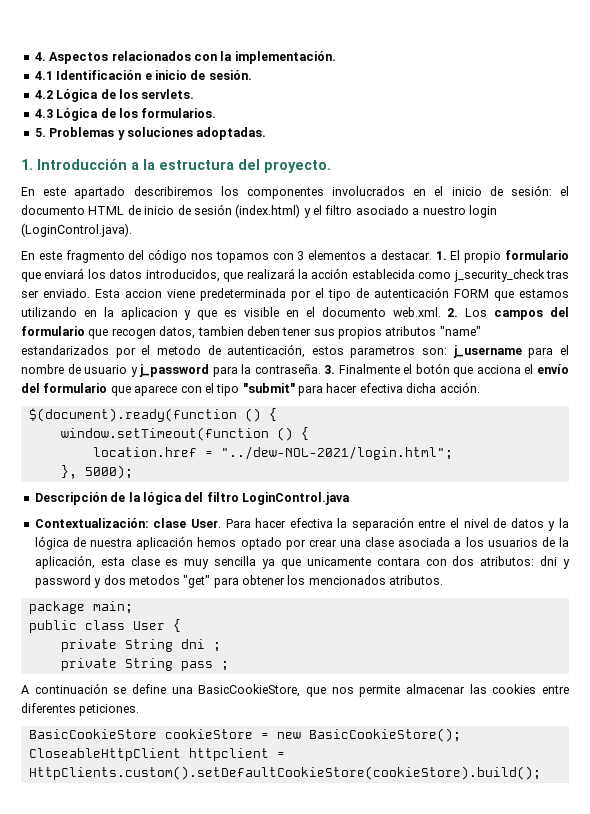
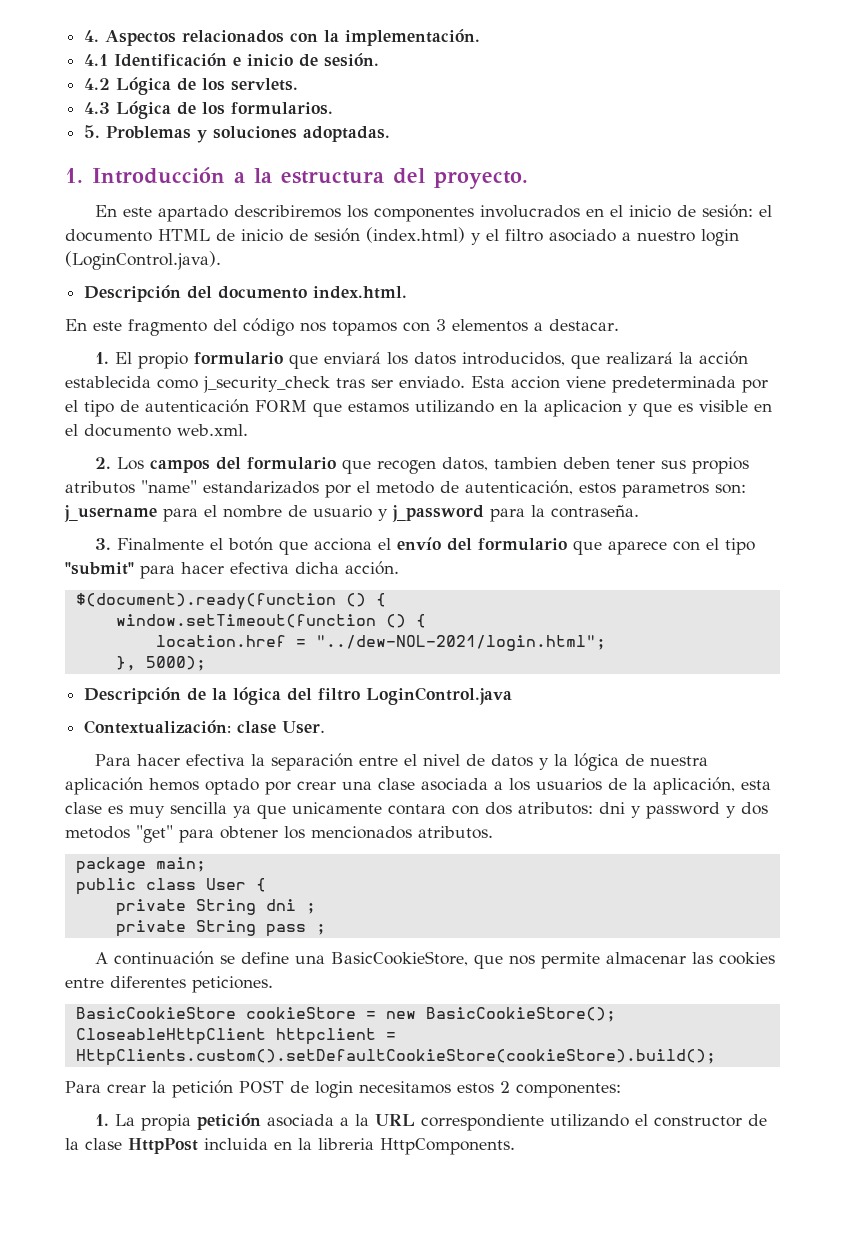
+ Descripción del documento index.html.
- En este fragmento del código nos topamos con 3 elementos a destacar. 1. El propio formulario que enviará los datos introducidos, que realizará la acción establecida como j_security_check tras ser enviado.
+ En este fragmento del código nos topamos con 3 elementos a destacar.
+ 1. El propio formulario que enviará los datos introducidos, que realizará la acción establecida como j_security_check tras ser enviado.
- Esta accion viene predeterminada por el tipo de autenticación FORM que estamos utilizando en la aplicacion y que es visible en el documento web.xml. 2. Los campos del formulario que recogen datos, tambien deben tener sus propios atributos "name" estandarizados por el metodo de autenticación, estos parametros son:
+ Esta accion viene predeterminada por el tipo de autenticación FORM que estamos utilizando en la aplicacion y que es visible en el documento web.xml.
+ 2. Los campos del formulario que recogen datos, tambien deben tener sus propios atributos "name" estandarizados por el metodo de autenticación, estos parametros son:
- j_username para el nombre de usuario y j_password para la contraseña. 3. Finalmente el botón que acciona el envío del formulario que aparece con el tipo "submit" para hacer efectiva dicha acción.
+ j_username para el nombre de usuario y j_password para la contraseña.
+ 3. Finalmente el botón que acciona el envío del formulario que aparece con el tipo "submit" para hacer efectiva dicha acción.
- Contextualización: clase User. Para hacer efectiva la separación entre el nivel de datos y la lógica de nuestra aplicación hemos optado por crear una clase asociada a los usuarios de la aplicación, esta clase es muy sencilla ya que unicamente contara con dos atributos: dni y password y dos metodos "get" para obtener los mencionados atributos.
+ Contextualización: clase User.
+ Para hacer efectiva la separación entre el nivel de datos y la lógica de nuestra aplicación hemos optado por crear una clase asociada a los usuarios de la aplicación, esta clase es muy sencilla ya que unicamente contara con dos atributos: dni y password y dos metodos "get" para obtener los mencionados atributos.
+ Para crear la petición POST de login necesitamos estos 2 componentes:
+ 1. La propia petición asociada a la URL correspondiente utilizando el constructor de la clase HttpPost incluida en la libreria HttpComponents.

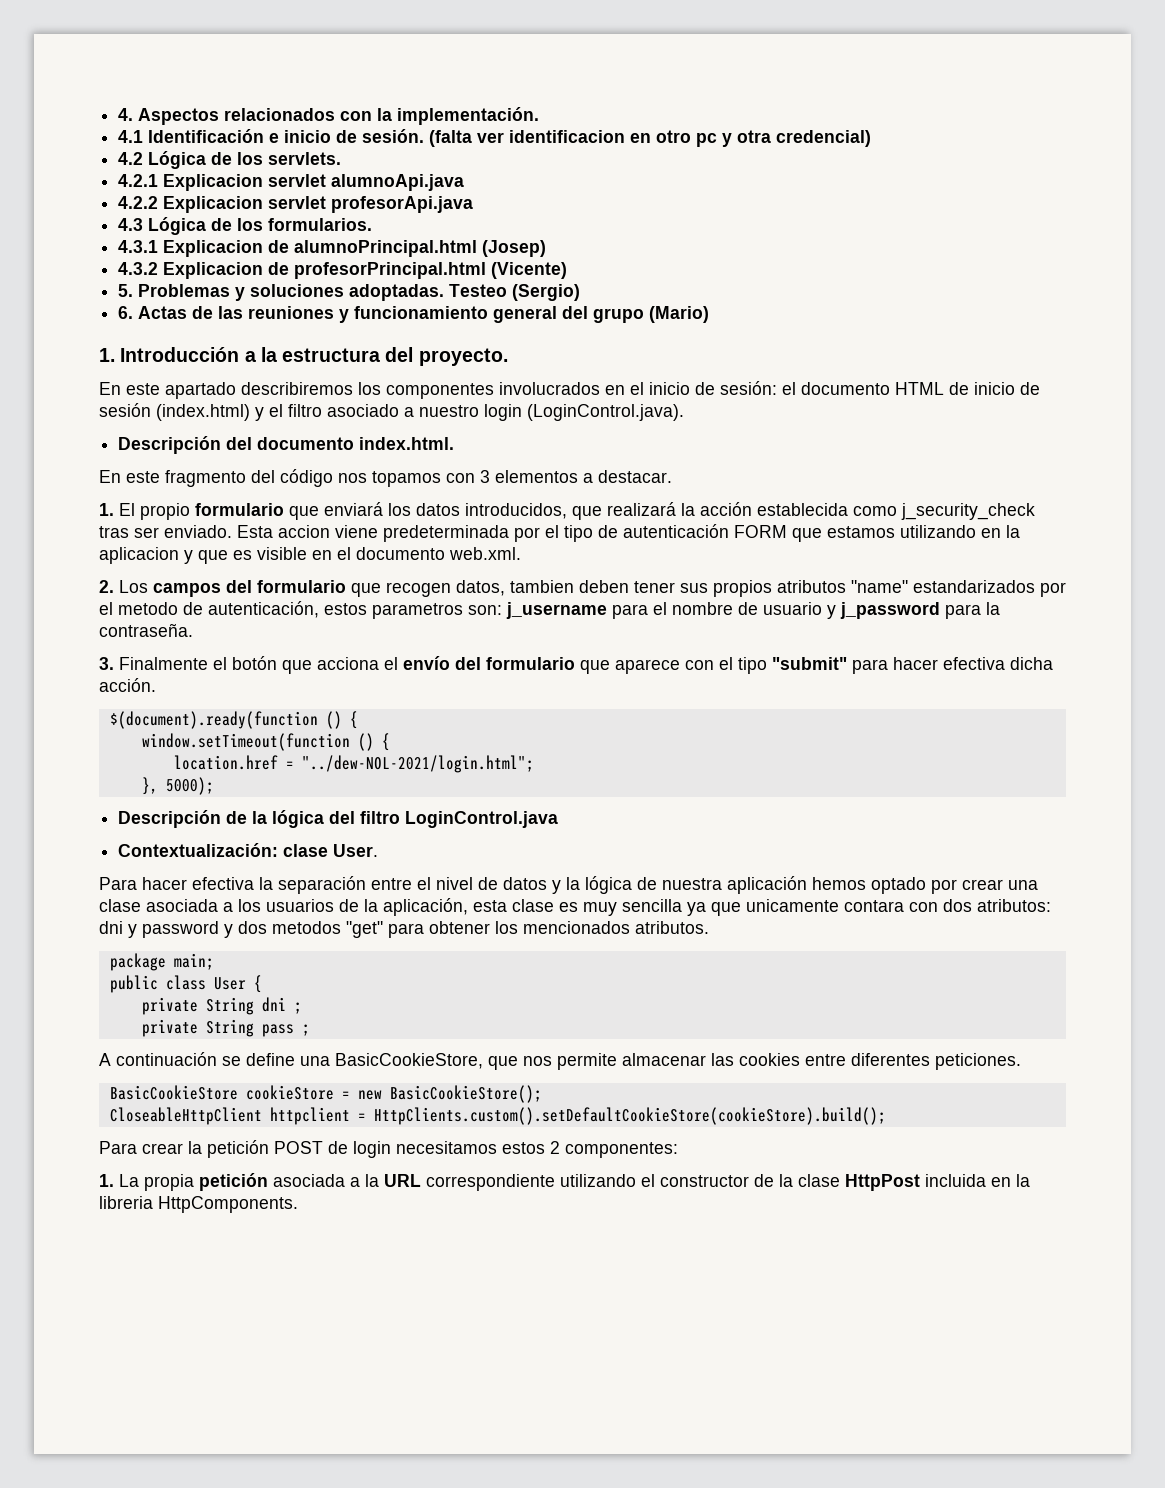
+ (falta ver identificacion en otro pc y otra credencial)
+ 4.2.1 Explicacion servlet alumnoApi.java
+ 4.2.2 Explicacion servlet profesorApi.java
+ 4.3.1 Explicacion de alumnoPrincipal.html (Josep)
+ 4.3.2 Explicacion de profesorPrincipal.html (Vicente)
+ Testeo (Sergio)
+ 6. Actas de las reuniones y funcionamiento general del grupo (Mario)

